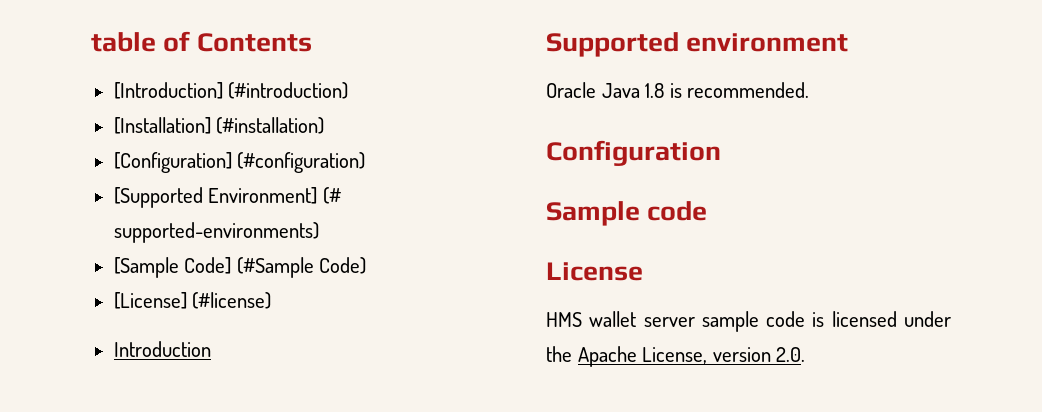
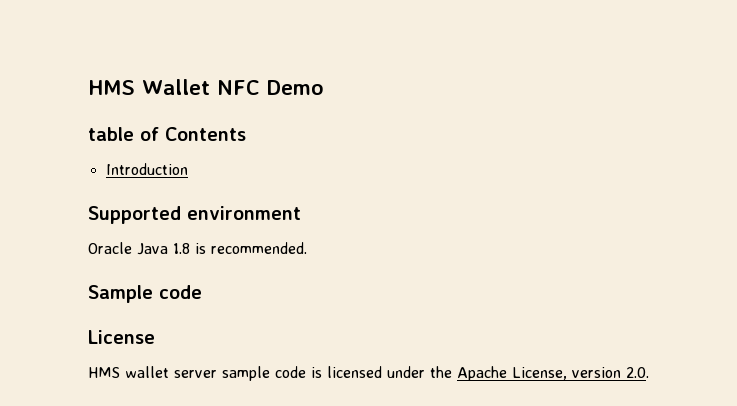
+ HMS Wallet NFC Demo
- [Introduction] (#introduction)
- [Installation] (#installation)
- [Configuration] (#configuration)
- [Supported Environment] (# supported-environments)
- [Sample Code] (#Sample Code)
- [License] (#license)
- Configuration

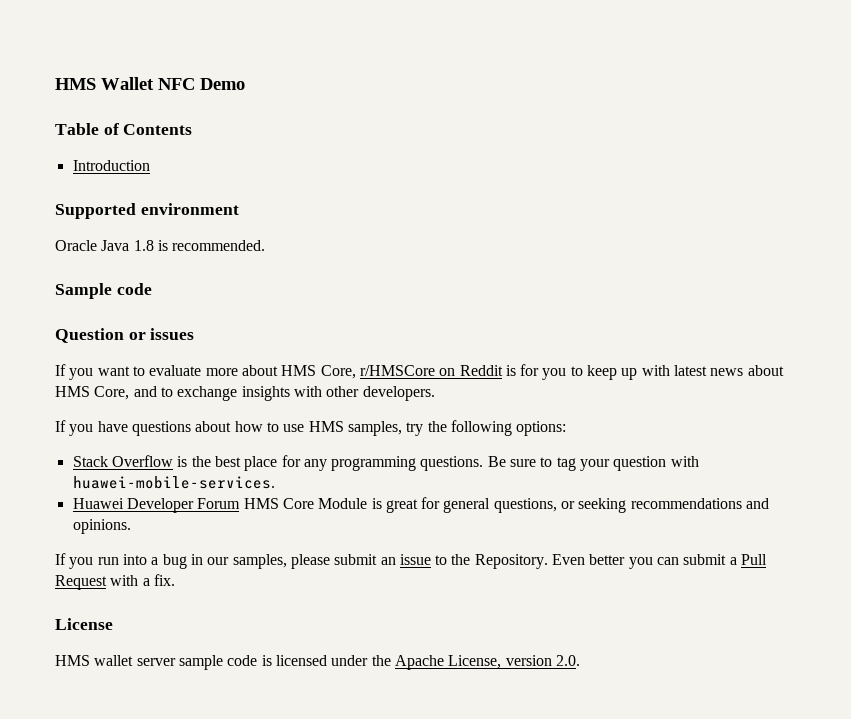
- table of Contents
+ Table of Contents
+ Question or issues
+ If you want to evaluate more about HMS Core, r/HMSCore on Reddit is for you to keep up with latest news about HMS Core, and to exchange insights with other developers.
+ If you have questions about how to use HMS samples, try the following options:
+ Stack Overflow is the best place for any programming questions. Be sure to tag your question with huawei-mobile-services.
+ Huawei Developer Forum HMS Core Module is great for general questions, or seeking recommendations and opinions.
+ If you run into a bug in our samples, please submit an issue to the Repository. Even better you can submit a Pull Request with a fix.

